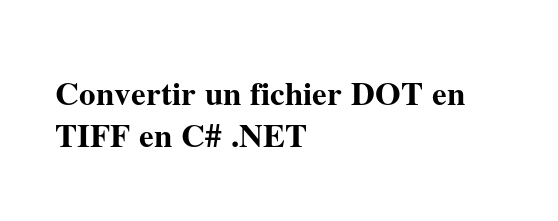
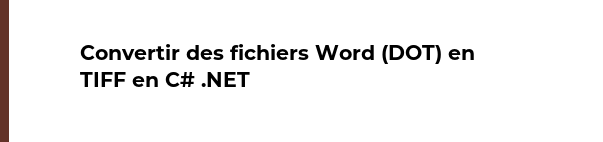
- Convertir un fichier DOT en TIFF en C# .NET
+ Convertir des fichiers Word (DOT) en TIFF en C# .NET

